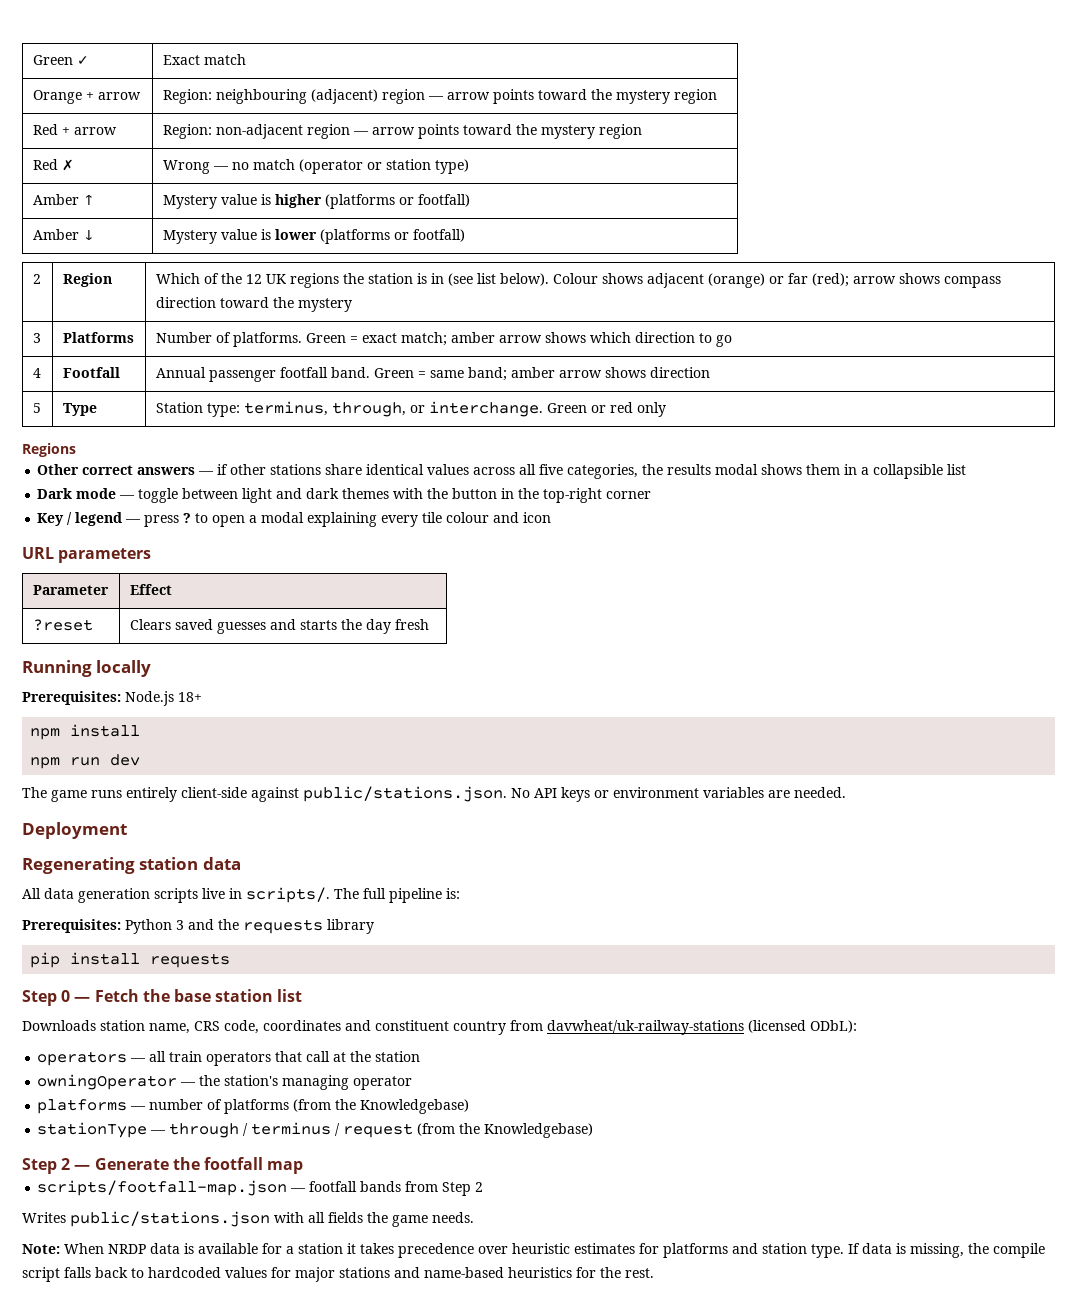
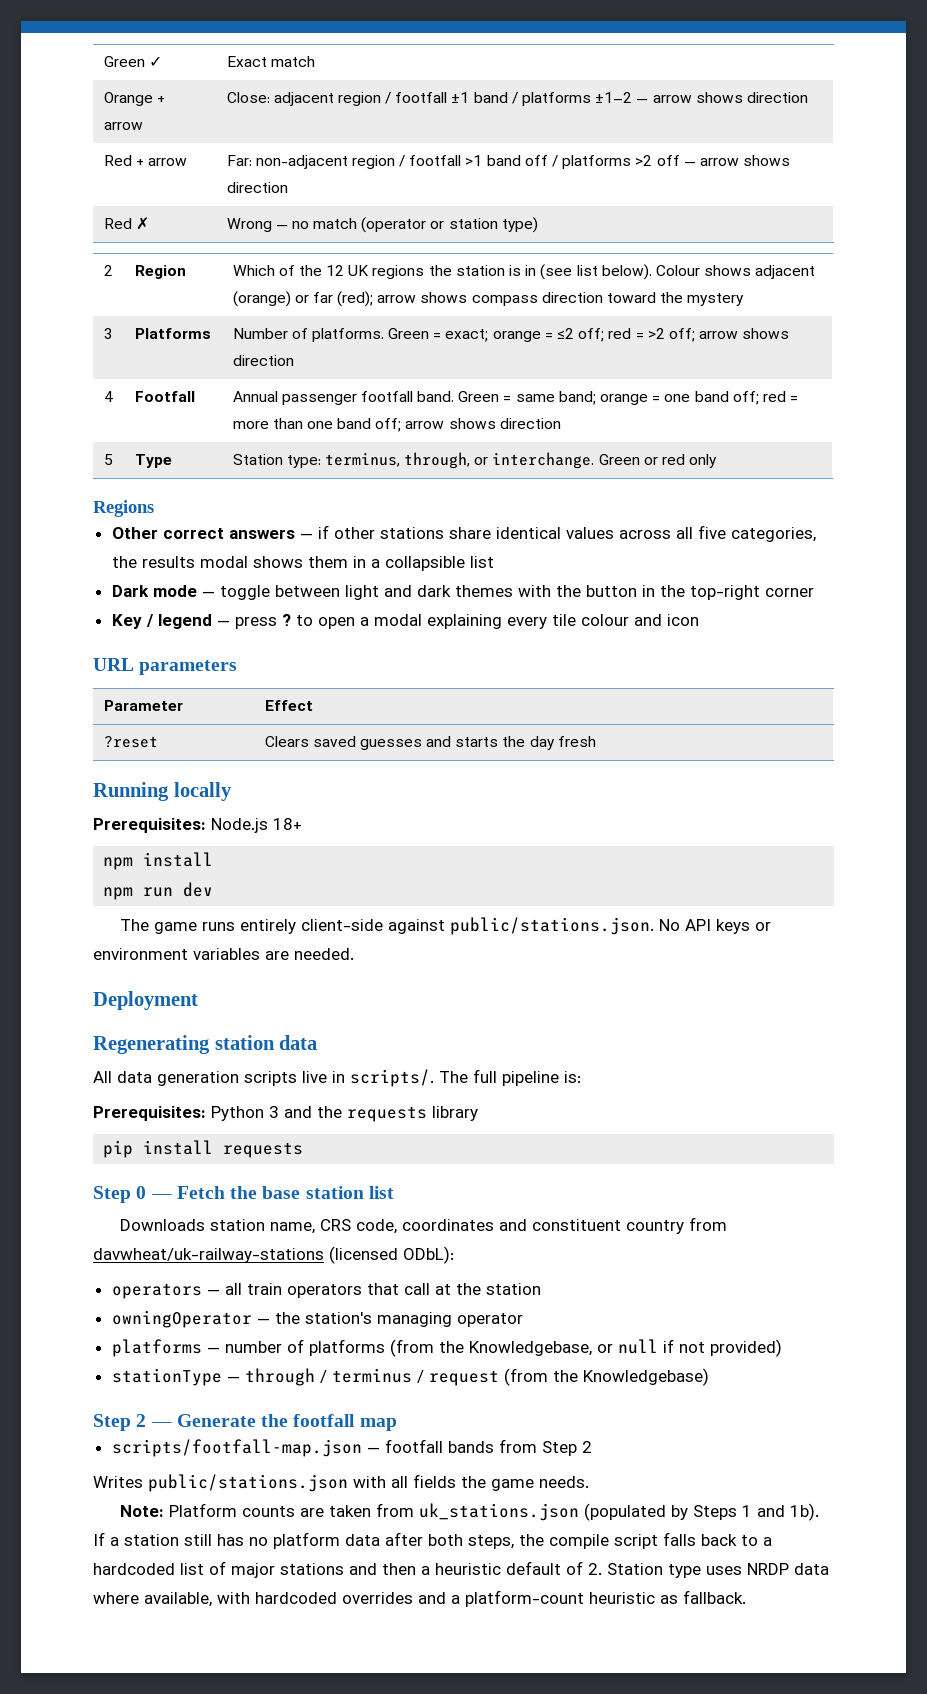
- Orange + arrow | Region: neighbouring (adjacent) region — arrow points toward the mystery region
+ Orange + arrow | Close: adjacent region / footfall ±1 band / platforms ±1–2 — arrow shows direction
- Red + arrow | Region: non-adjacent region — arrow points toward the mystery region
+ Red + arrow | Far: non-adjacent region / footfall >1 band off / platforms >2 off — arrow shows direction
- Amber ↑ | Mystery value is higher (platforms or footfall)
- Amber ↓ | Mystery value is lower (platforms or footfall)
- 3 | Platforms | Number of platforms. Green = exact match; amber arrow shows which direction to go
+ 3 | Platforms | Number of platforms. Green = exact; orange = ≤2 off; red = >2 off; arrow shows direction
- 4 | Footfall | Annual passenger footfall band. Green = same band; amber arrow shows direction
+ 4 | Footfall | Annual passenger footfall band. Green = same band; orange = one band off; red = more than one band off; arrow shows direction
- platforms — number of platforms (from the Knowledgebase)
+ platforms — number of platforms (from the Knowledgebase, or null if not provided)
- Note: When NRDP data is available for a station it takes precedence over heuristic estimates for platforms and station type. If data is missing, the compile script falls back to hardcoded values for major stations and name-based heuristics for the rest.
+ Note: Platform counts are taken from uk_stations.json (populated by Steps 1 and 1b). If a station still has no platform data after both steps, the compile script falls back to a hardcoded list of major stations and then a heuristic default of 2. Station type uses NRDP data where available, with hardcoded overrides and a platform-count heuristic as fallback.

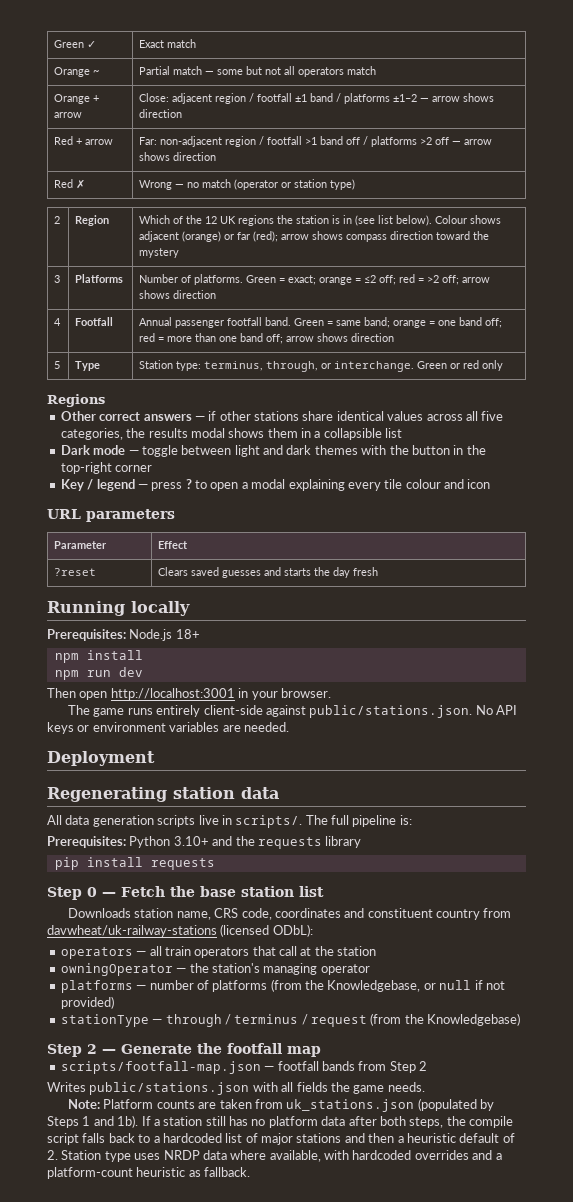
+ Orange ~ | Partial match — some but not all operators match
+ Then open http://localhost:3001 in your browser.
- Prerequisites: Python 3 and the requests library
+ Prerequisites: Python 3.10+ and the requests library

